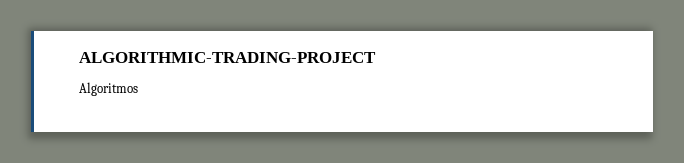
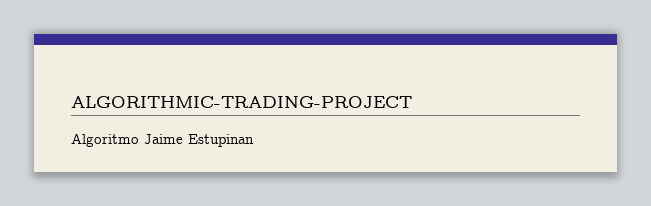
- Algoritmos
+ Algoritmo Jaime Estupinan

